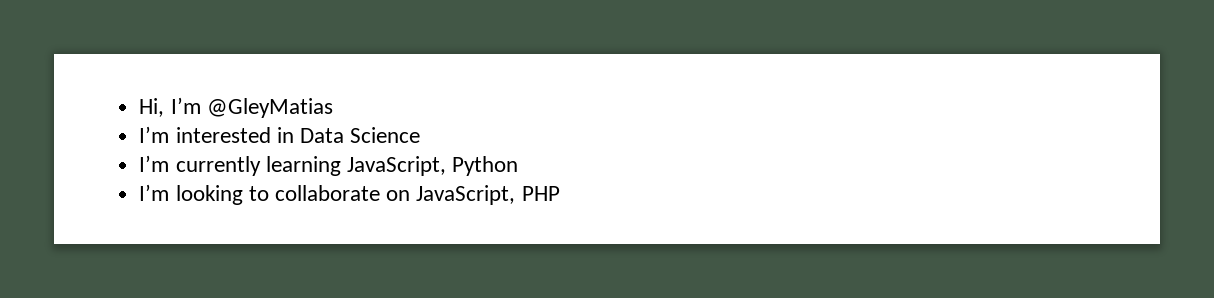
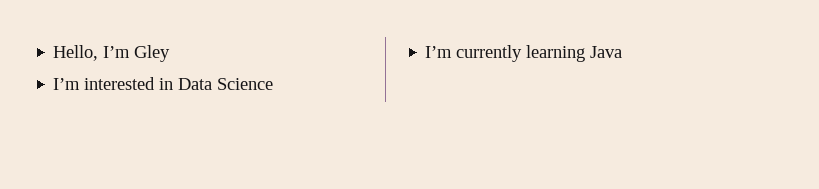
- Hi, I’m @GleyMatias
+ Hello, I’m Gley
- I’m currently learning JavaScript, Python
- I’m looking to collaborate on JavaScript, PHP
+ I’m currently learning Java

